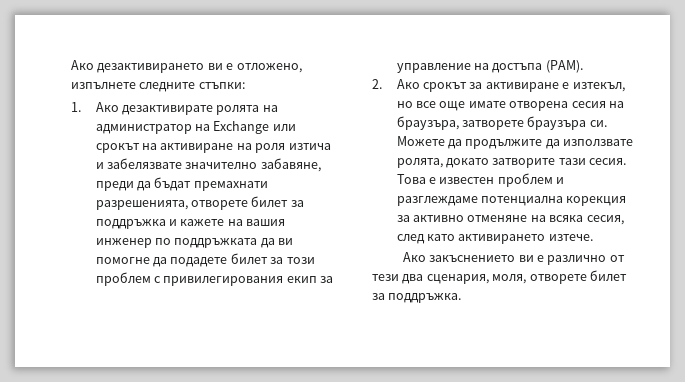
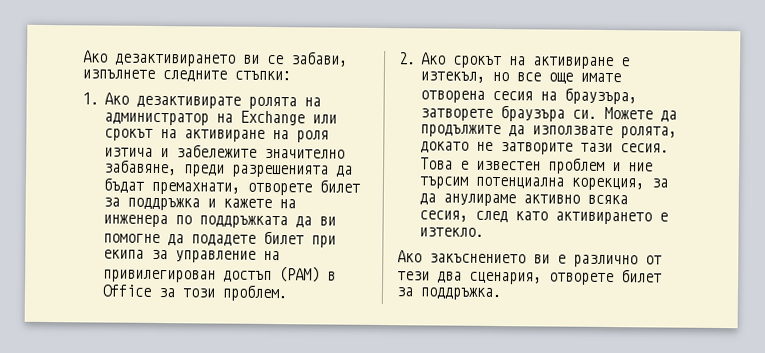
- Ако дезактивирането ви е отложено, изпълнете следните стъпки:
+ Ако дезактивирането ви се забави, изпълнете следните стъпки:
- 1. Ако дезактивирате ролята на администратор на Exchange или срокът на активиране на роля изтича и забелязвате значително забавяне, преди да бъдат премахнати разрешенията, отворете билет за поддръжка и кажете на вашия инженер по поддръжката да ви помогне да подадете билет за този проблем с привилегирования екип за управление на достъпа (PAM).
+ 1. Ако дезактивирате ролята на администратор на Exchange или срокът на активиране на роля изтича и забележите значително забавяне, преди разрешенията да бъдат премахнати, отворете билет за поддръжка и кажете на инженера по поддръжката да ви помогне да подадете билет при екипа за управление на привилегирован достъп (PAM) в Office за този проблем.
- 2. Ако срокът за активиране е изтекъл, но все още имате отворена сесия на браузъра, затворете браузъра си.
+ 2. Ако срокът на активиране е изтекъл, но все още имате отворена сесия на браузъра, затворете браузъра си.
- Можете да продължите да използвате ролята, докато затворите тази сесия.
+ Можете да продължите да използвате ролята, докато не затворите тази сесия.
- Това е известен проблем и разглеждаме потенциална корекция за активно отменяне на всяка сесия, след като активирането изтече.
+ Това е известен проблем и ние търсим потенциална корекция, за да анулираме активно всяка сесия, след като активирането е изтекло.
- Ако закъснението ви е различно от тези два сценария, моля, отворете билет за поддръжка.
+ Ако закъснението ви е различно от тези два сценария, отворете билет за поддръжка.

